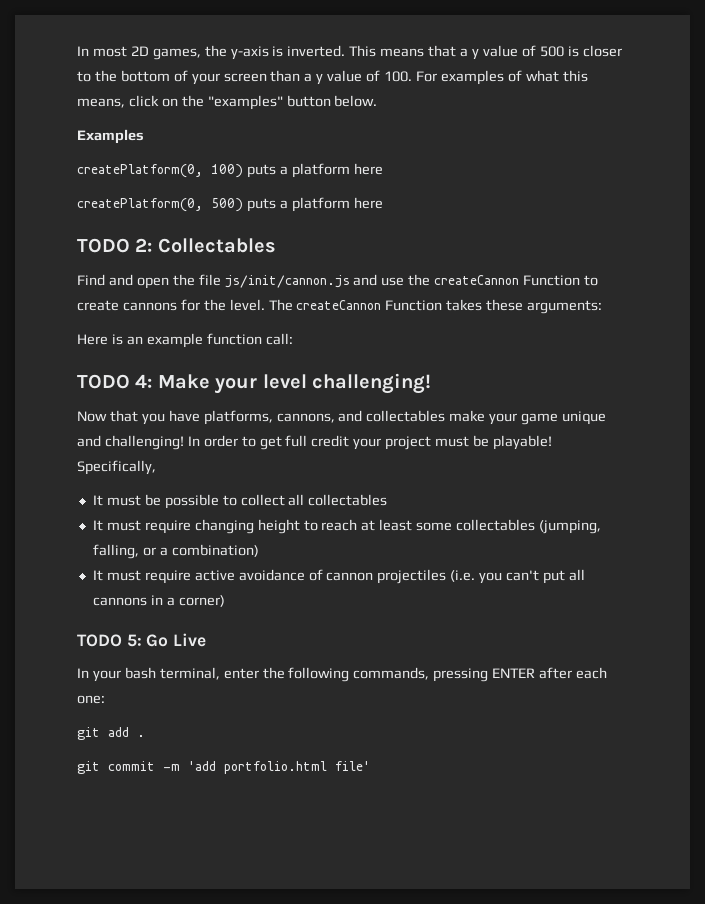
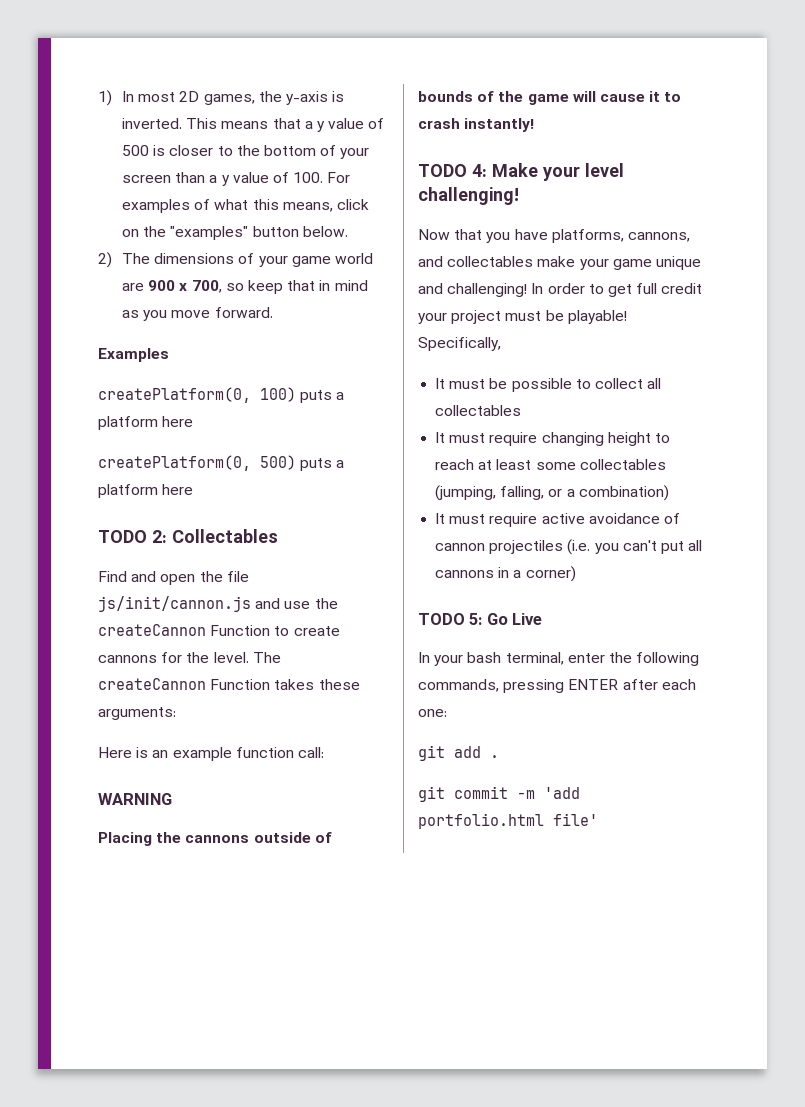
- In most 2D games, the y-axis is inverted.
+ 1) In most 2D games, the y-axis is inverted.
+ 2) The dimensions of your game world are 900 x 700, so keep that in mind as you move forward.
+ WARNING
+ Placing the cannons outside of bounds of the game will cause it to crash instantly!

